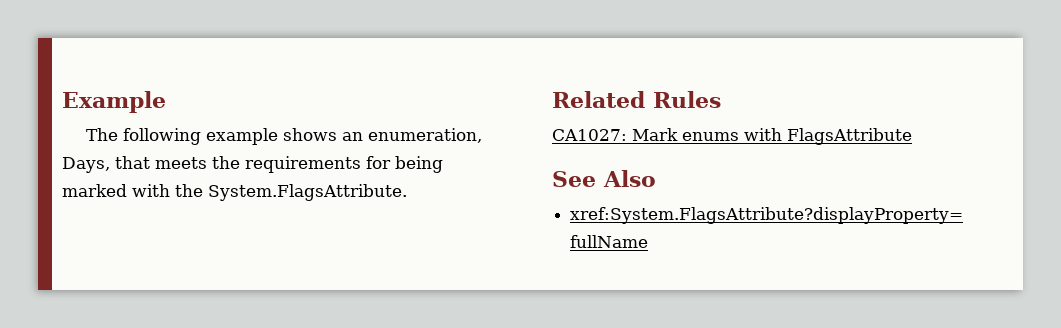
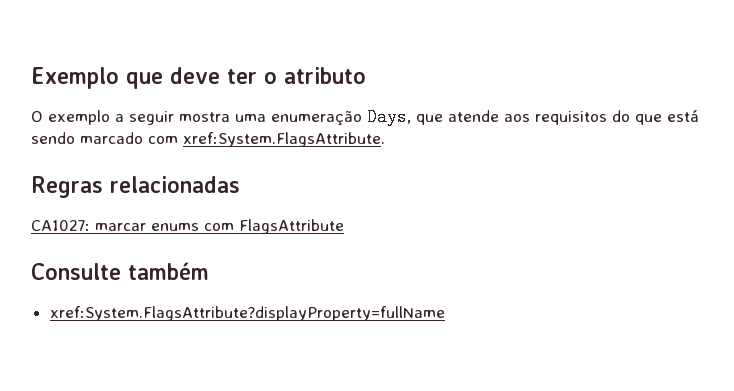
- Example
- The following example shows an enumeration, Days, that meets the requirements for being marked with the System.FlagsAttribute.
- Related Rules
- CA1027: Mark enums with FlagsAttribute
+ Exemplo que deve ter o atributo
+ O exemplo a seguir mostra uma enumeração Days, que atende aos requisitos do que está sendo marcado com xref:System.FlagsAttribute.
+ Regras relacionadas
+ CA1027: marcar enums com FlagsAttribute
- See Also
+ Consulte também

